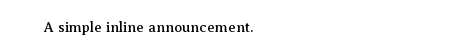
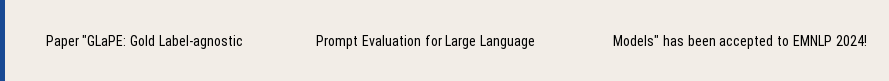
- A simple inline announcement.
+ Paper "GLaPE: Gold Label-agnostic Prompt Evaluation for Large Language Models" has been accepted to EMNLP 2024!

